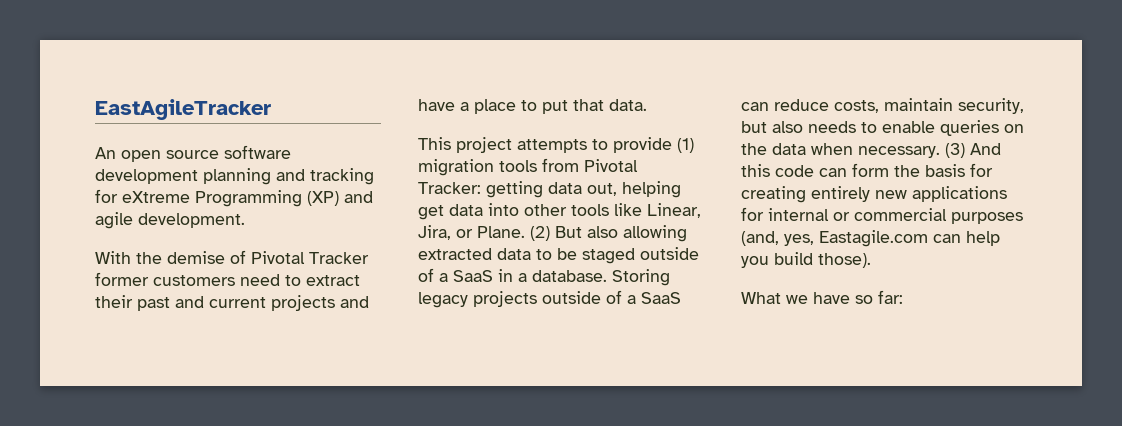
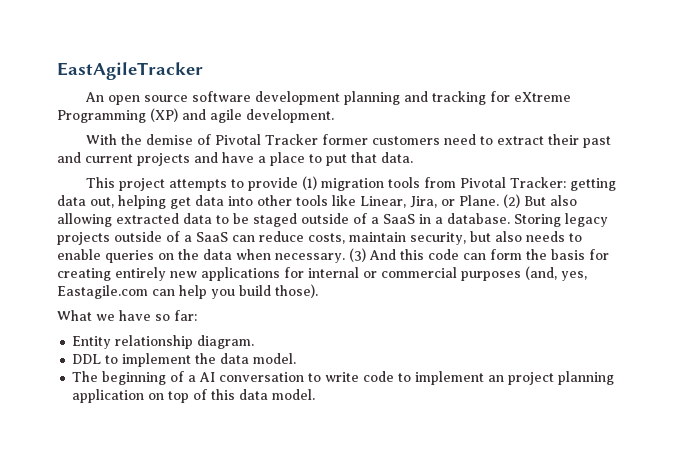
+ Entity relationship diagram.
+ DDL to implement the data model.
+ The beginning of a AI conversation to write code to implement an project planning application on top of this data model.

